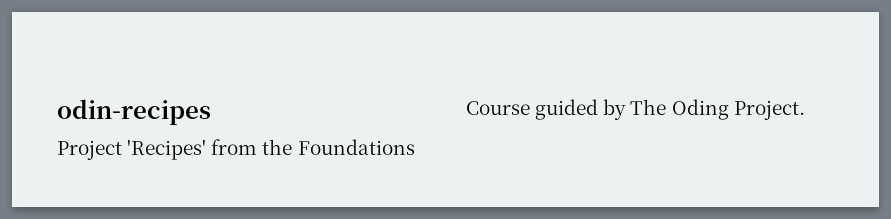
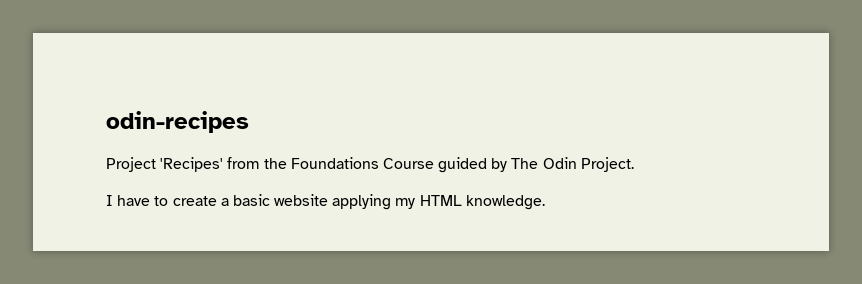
- Project 'Recipes' from the Foundations Course guided by The Oding Project.
+ Project 'Recipes' from the Foundations Course guided by The Odin Project.
+ I have to create a basic website applying my HTML knowledge.

